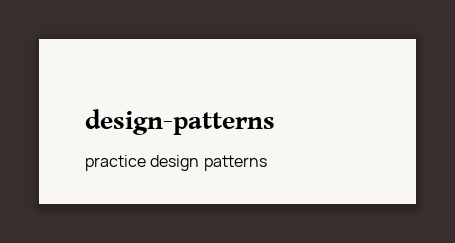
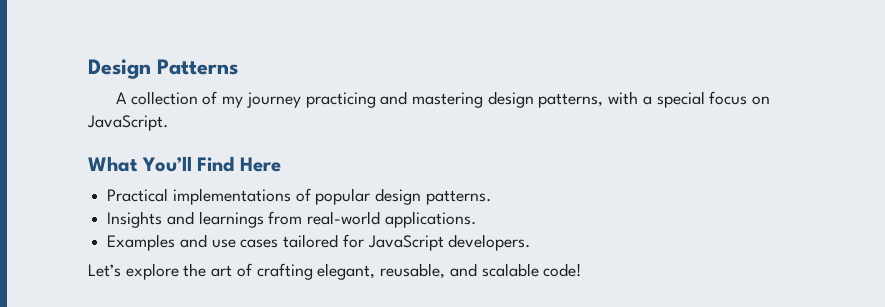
- design-patterns
- practice design patterns
+ Design Patterns
+ A collection of my journey practicing and mastering design patterns, with a special focus on JavaScript.
+ What You’ll Find Here
+ Practical implementations of popular design patterns.
+ Insights and learnings from real-world applications.
+ Examples and use cases tailored for JavaScript developers.
+ Let’s explore the art of crafting elegant, reusable, and scalable code!

